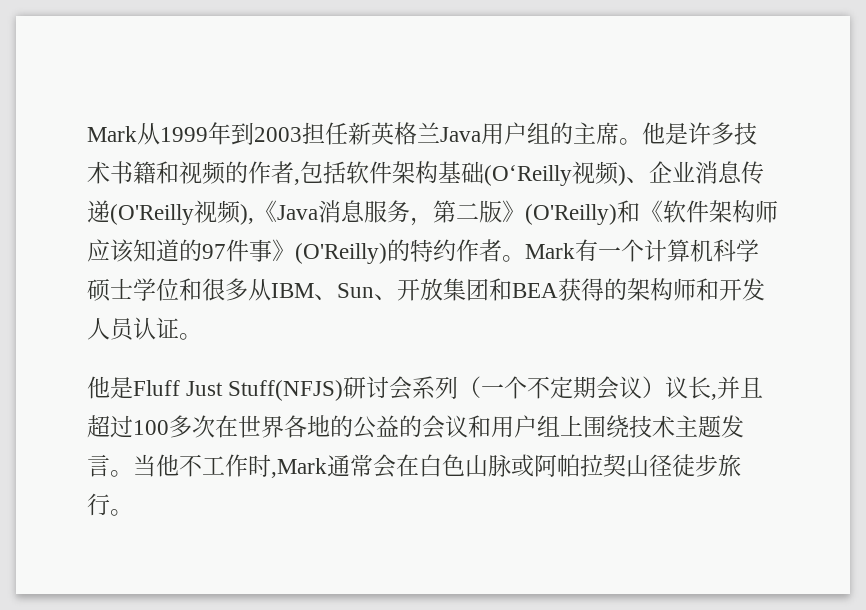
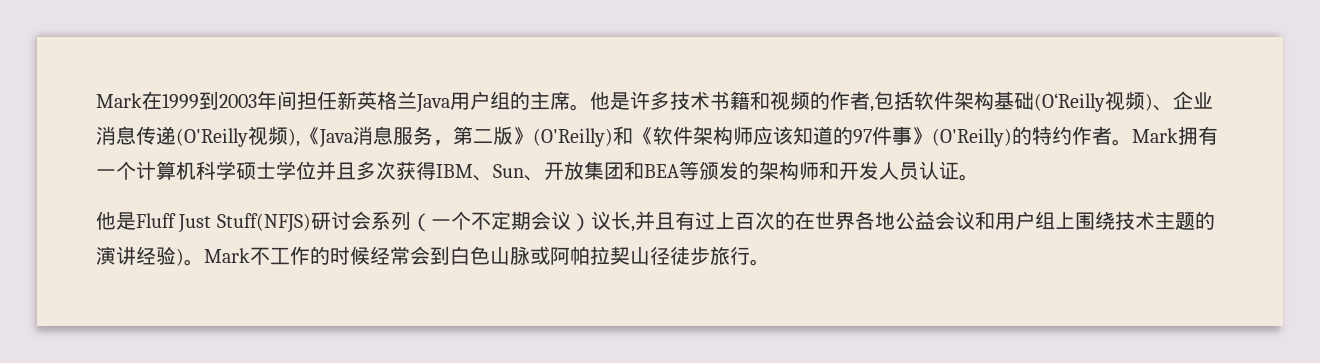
- Mark从1999年到2003担任新英格兰Java用户组的主席。
+ Mark在1999到2003年间担任新英格兰Java用户组的主席。
- Mark有一个计算机科学硕士学位和很多从IBM、Sun、开放集团和BEA获得的架构师和开发人员认证。
+ Mark拥有一个计算机科学硕士学位并且多次获得IBM、Sun、开放集团和BEA等颁发的架构师和开发人员认证。
- 他是Fluff Just Stuff(NFJS)研讨会系列（一个不定期会议）议长,并且超过100多次在世界各地的公益的会议和用户组上围绕技术主题发言。当他不工作时,Mark通常会在白色山脉或阿帕拉契山径徒步旅行。
+ 他是Fluff Just Stuff(NFJS)研讨会系列（一个不定期会议）议长,并且有过上百次的在世界各地公益会议和用户组上围绕技术主题的演讲经验)。Mark不工作的时候经常会到白色山脉或阿帕拉契山径徒步旅行。

